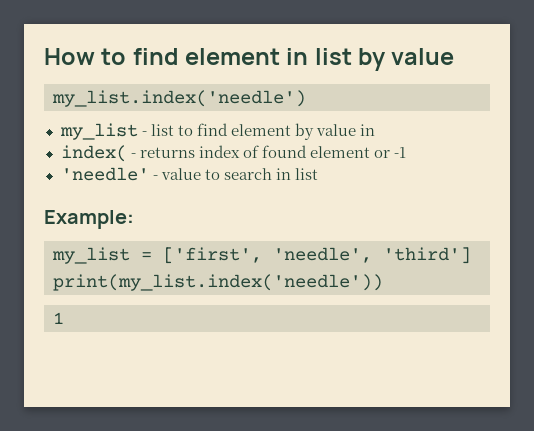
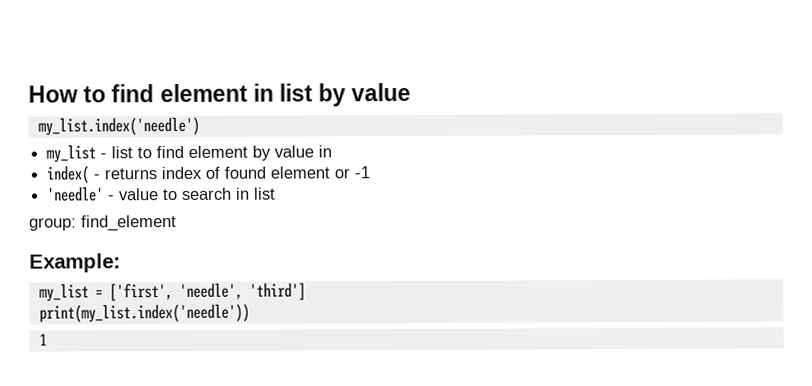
+ group: find_element

